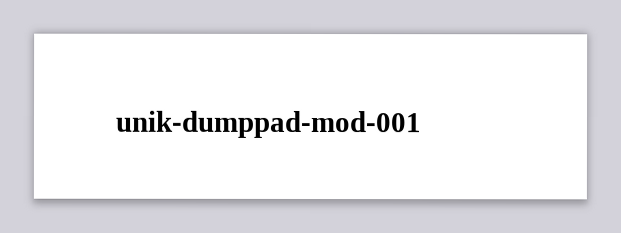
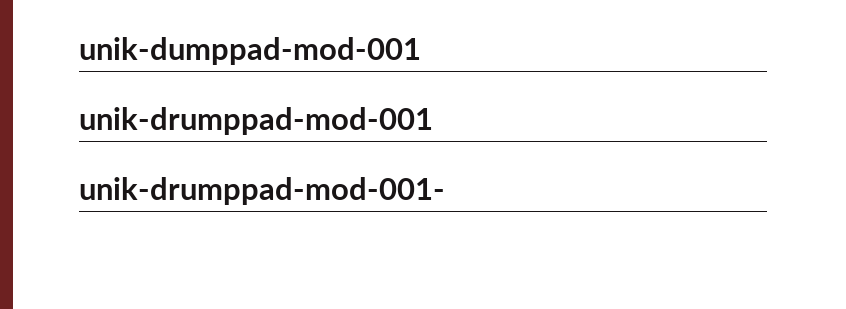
+ unik-drumppad-mod-001
+ unik-drumppad-mod-001-

